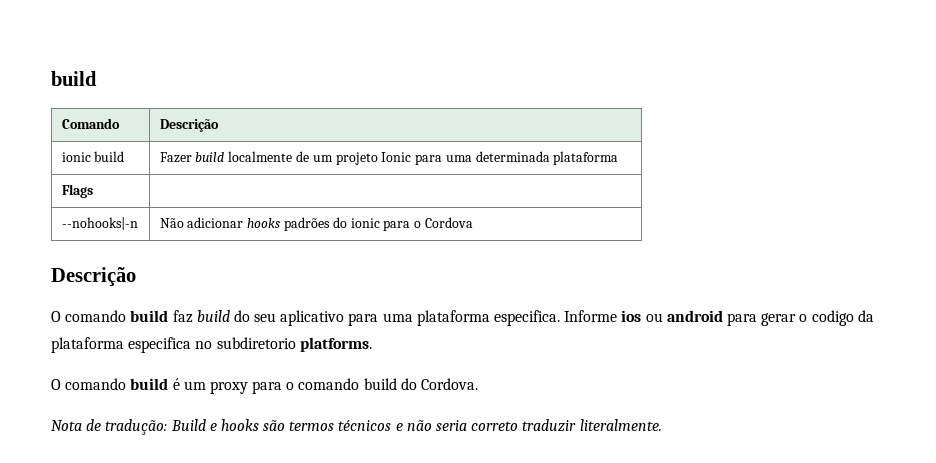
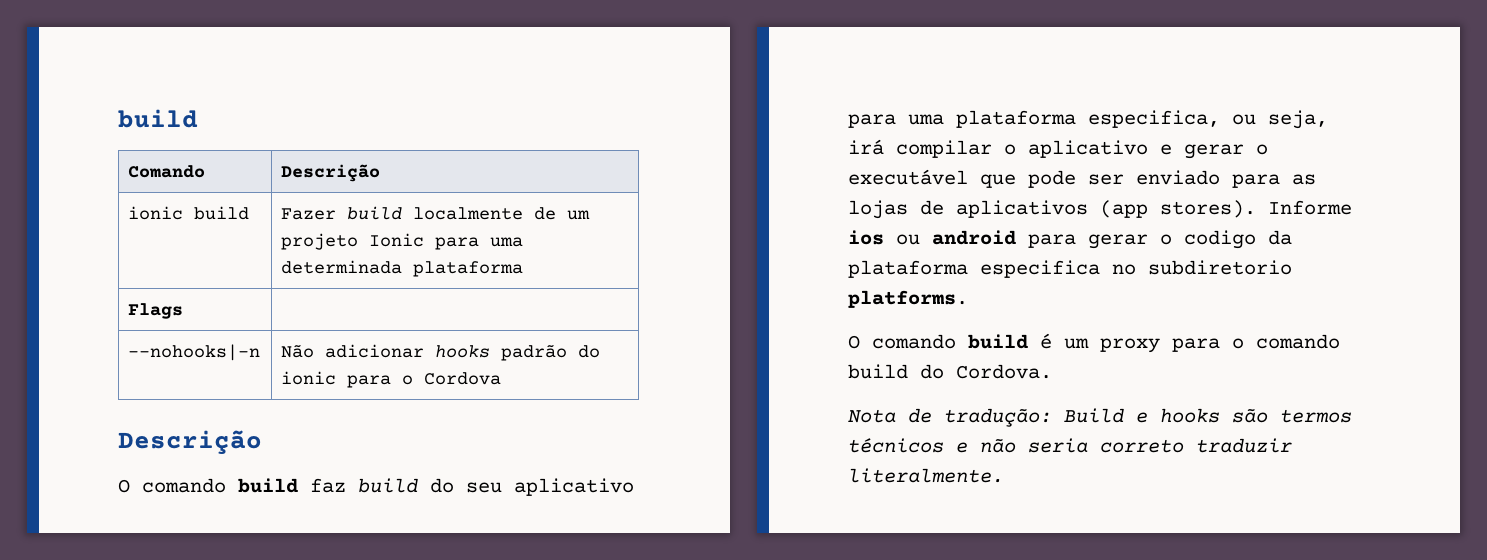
- --nohooks|-n | Não adicionar hooks padrões do ionic para o Cordova
+ --nohooks|-n | Não adicionar hooks padrão do ionic para o Cordova
- O comando build faz build do seu aplicativo para uma plataforma especifica.
+ O comando build faz build do seu aplicativo para uma plataforma especifica, ou seja, irá compilar o aplicativo e gerar o executável que pode ser enviado para as lojas de aplicativos (app stores).

